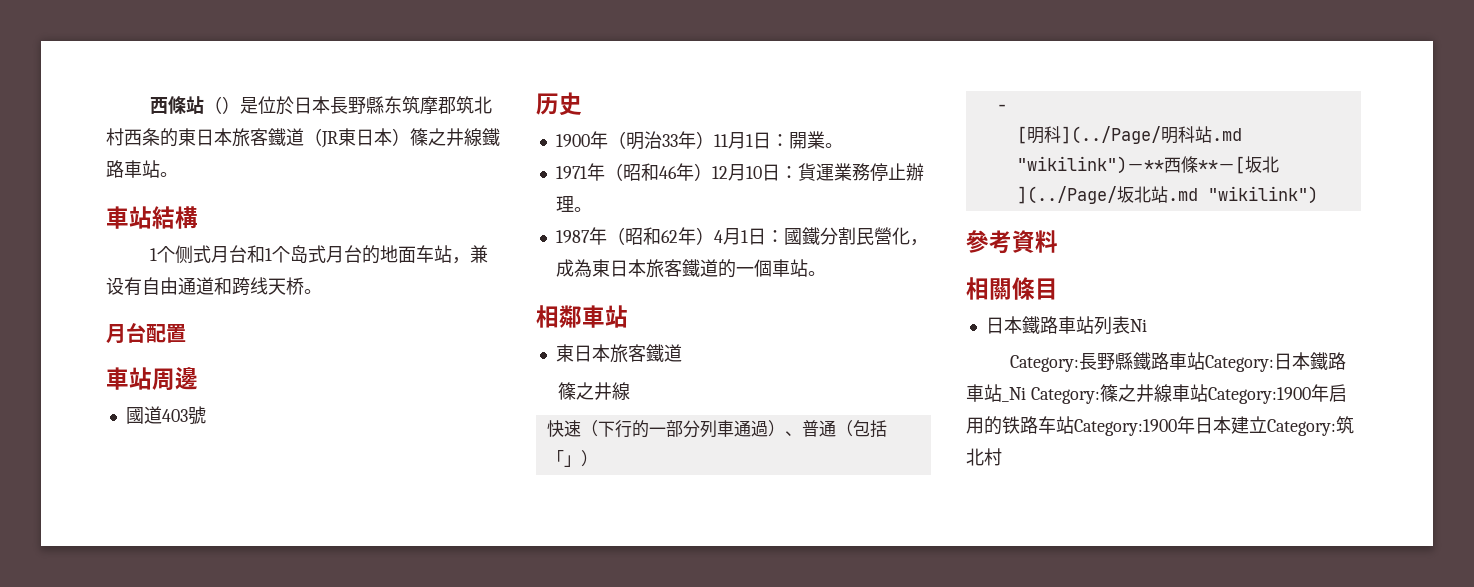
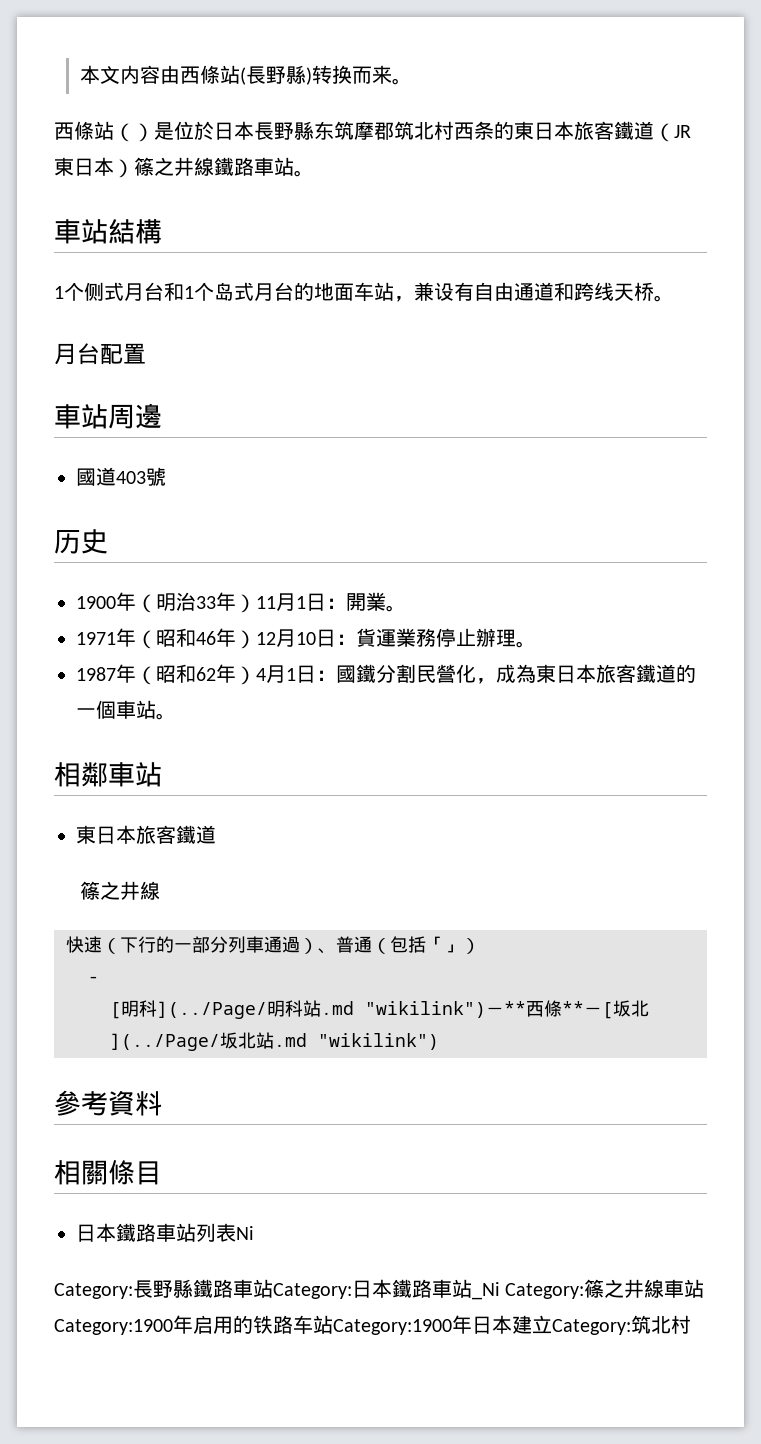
+ 本文内容由西條站(長野縣)转换而来。

